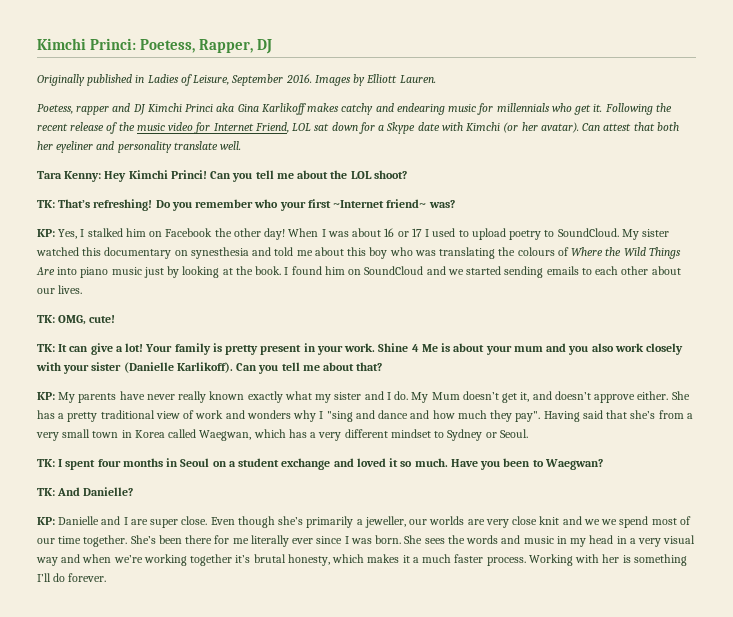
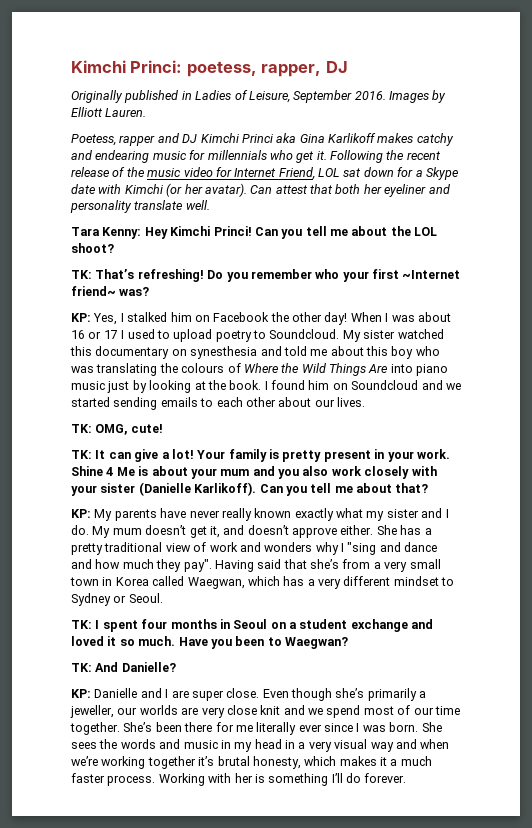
- Kimchi Princi: Poetess, Rapper, DJ
+ Kimchi Princi: poetess, rapper, DJ
- When I was about 16 or 17 I used to upload poetry to SoundCloud.
+ When I was about 16 or 17 I used to upload poetry to Soundcloud.
- I found him on SoundCloud and we started sending emails to each other about our lives.
+ I found him on Soundcloud and we started sending emails to each other about our lives.
- My Mum doesn’t get it, and doesn’t approve either.
+ My mum doesn’t get it, and doesn’t approve either.
- Even though she’s primarily a jeweller, our worlds are very close knit and we we spend most of our time together.
+ Even though she’s primarily a jeweller, our worlds are very close knit and we spend most of our time together.

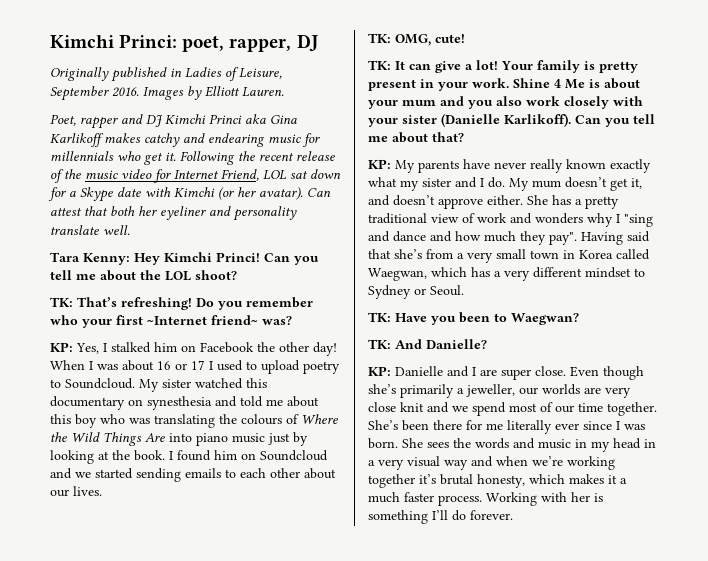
- Kimchi Princi: poetess, rapper, DJ
+ Kimchi Princi: poet, rapper, DJ
- Poetess, rapper and DJ Kimchi Princi aka Gina Karlikoff makes catchy and endearing music for millennials who get it.
+ Poet, rapper and DJ Kimchi Princi aka Gina Karlikoff makes catchy and endearing music for millennials who get it.
- TK: I spent four months in Seoul on a student exchange and loved it so much. Have you been to Waegwan?
+ TK: Have you been to Waegwan?

